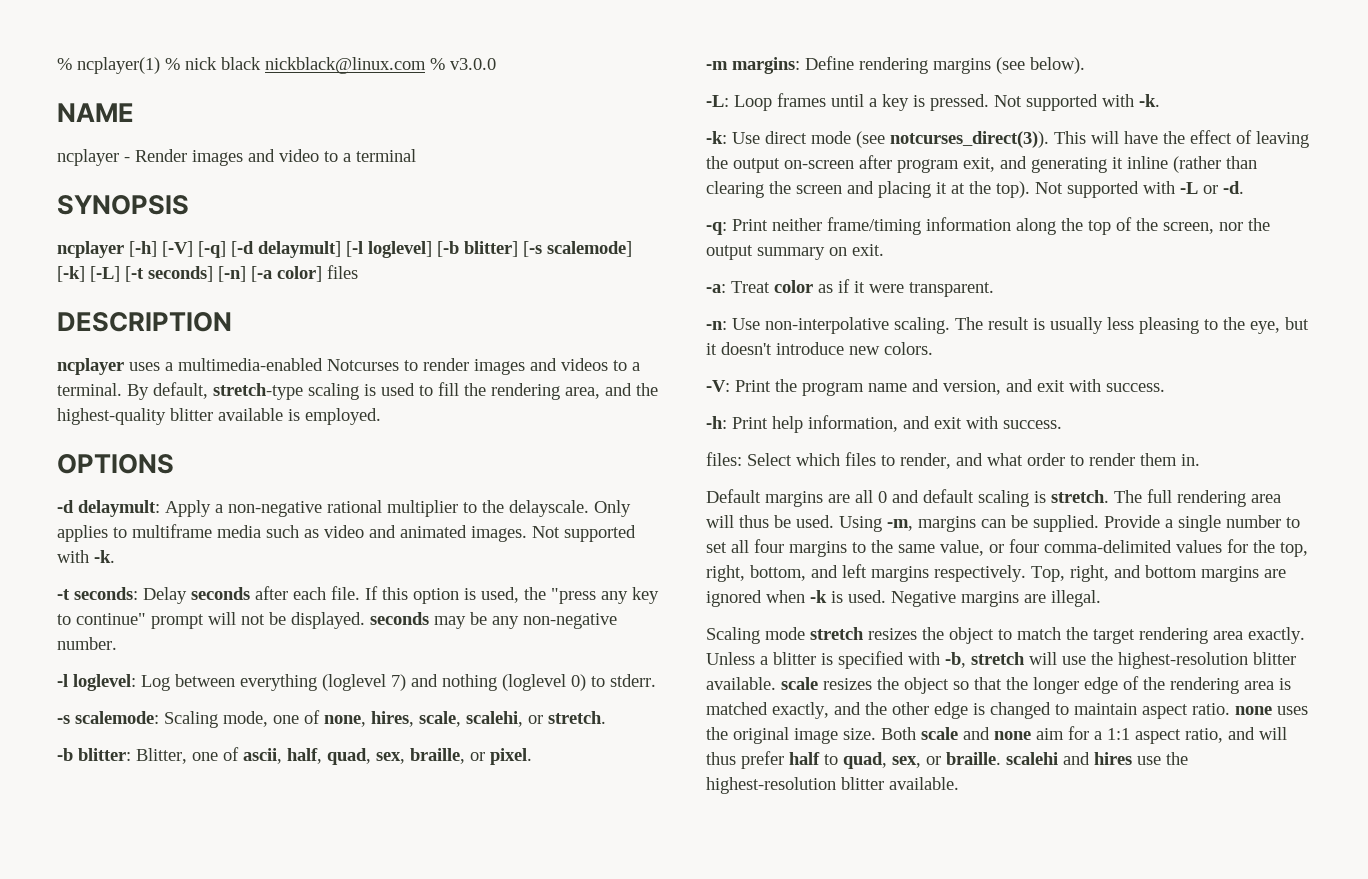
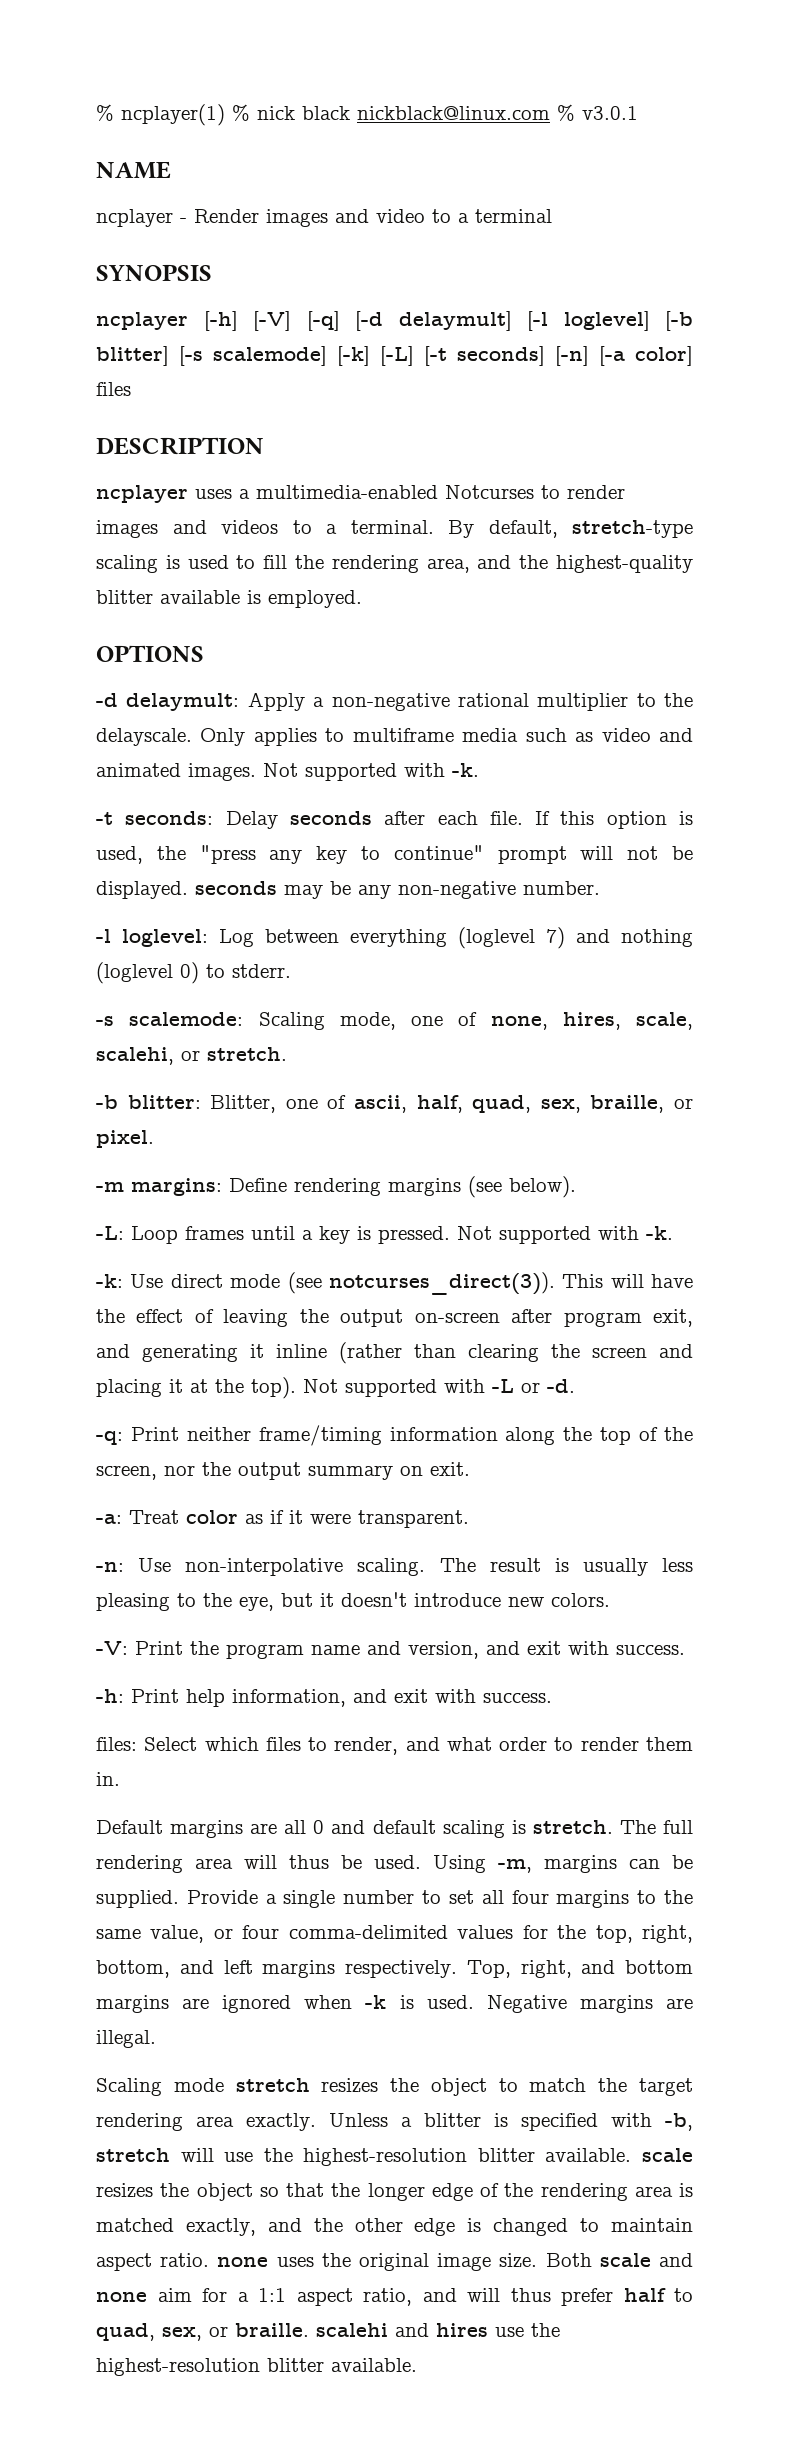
- % ncplayer(1) % nick black nickblack@linux.com % v3.0.0
+ % ncplayer(1) % nick black nickblack@linux.com % v3.0.1

